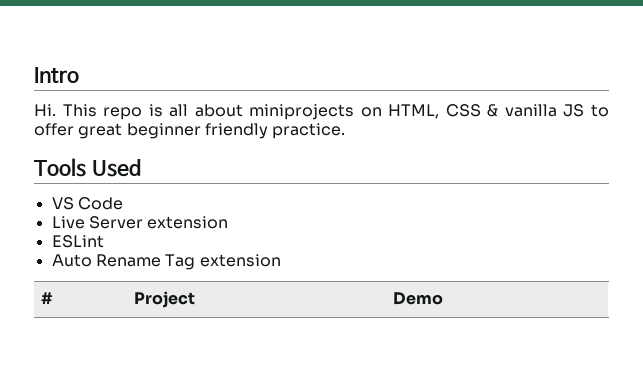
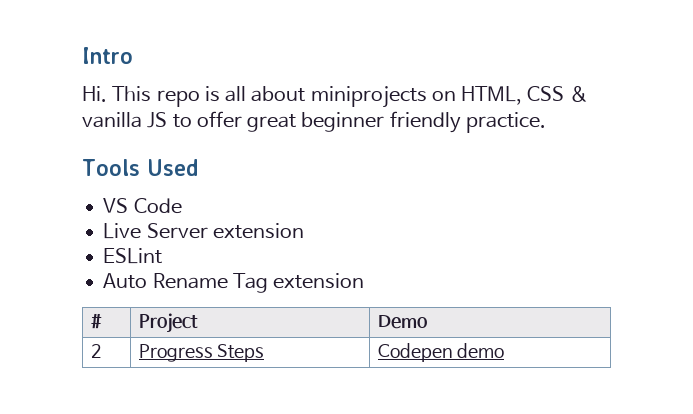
+ 2 | Progress Steps | Codepen demo

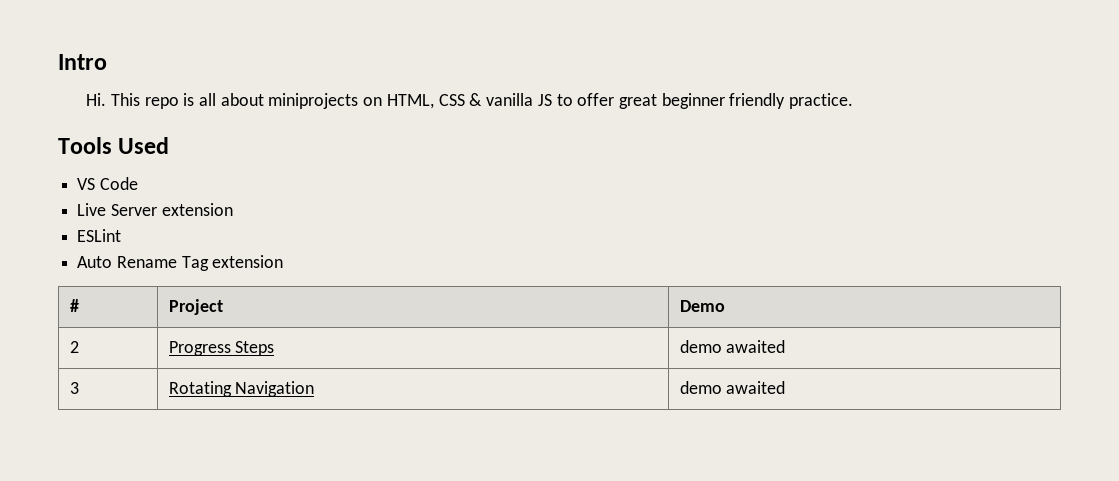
- 2 | Progress Steps | Codepen demo
+ 2 | Progress Steps | demo awaited
+ 3 | Rotating Navigation | demo awaited

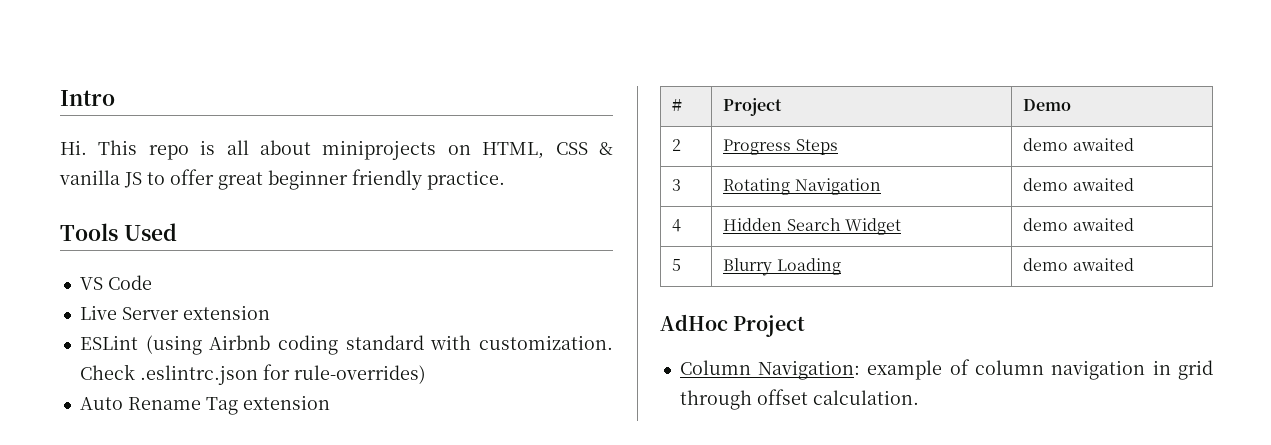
- ESLint
+ ESLint (using Airbnb coding standard with customization. Check .eslintrc.json for rule-overrides)
+ 4 | Hidden Search Widget | demo awaited
+ 5 | Blurry Loading | demo awaited
+ AdHoc Project
+ Column Navigation: example of column navigation in grid through offset calculation.

